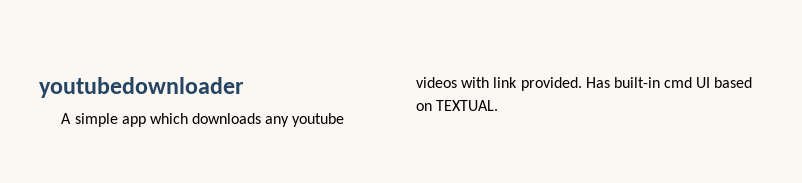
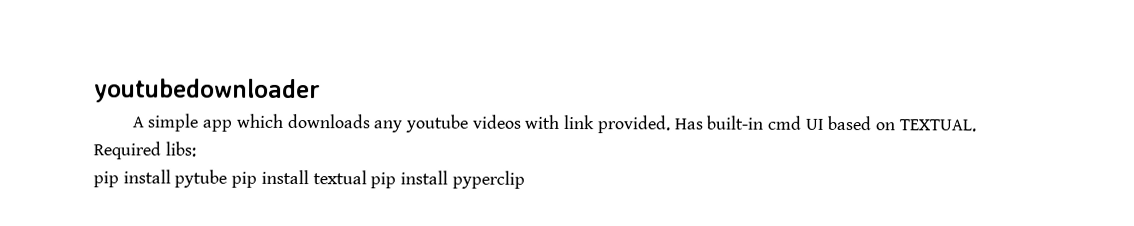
+ Required libs:
+ pip install pytube pip install textual pip install pyperclip

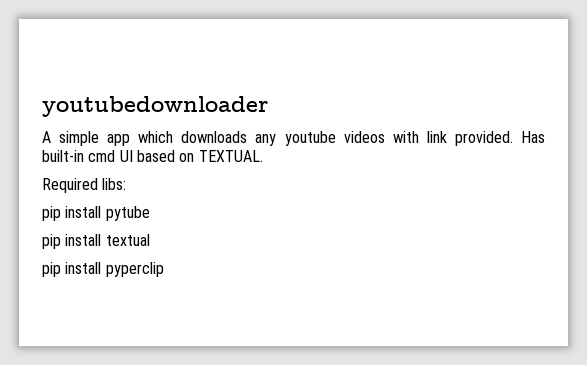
- pip install pytube pip install textual pip install pyperclip
+ pip install pytube
+ pip install textual
+ pip install pyperclip

